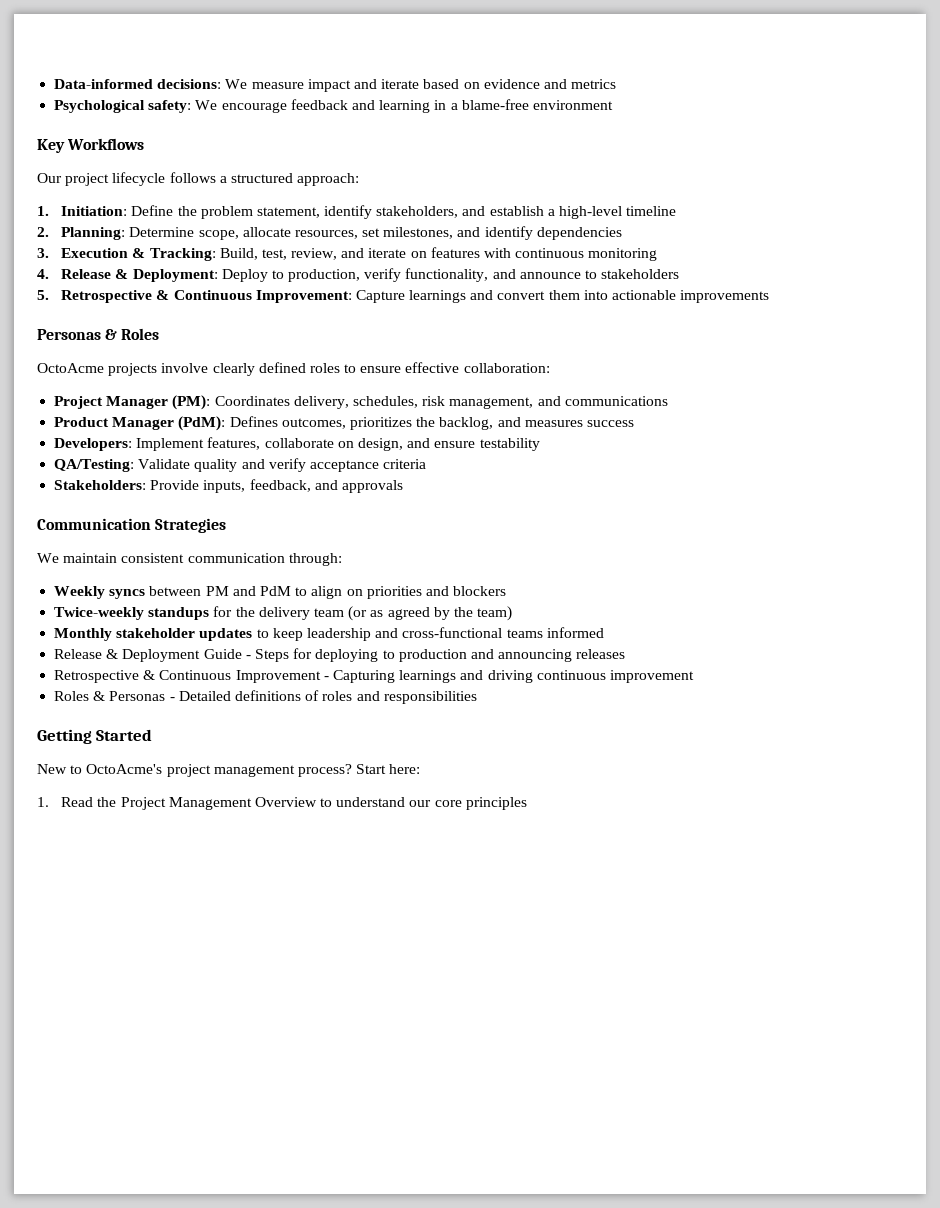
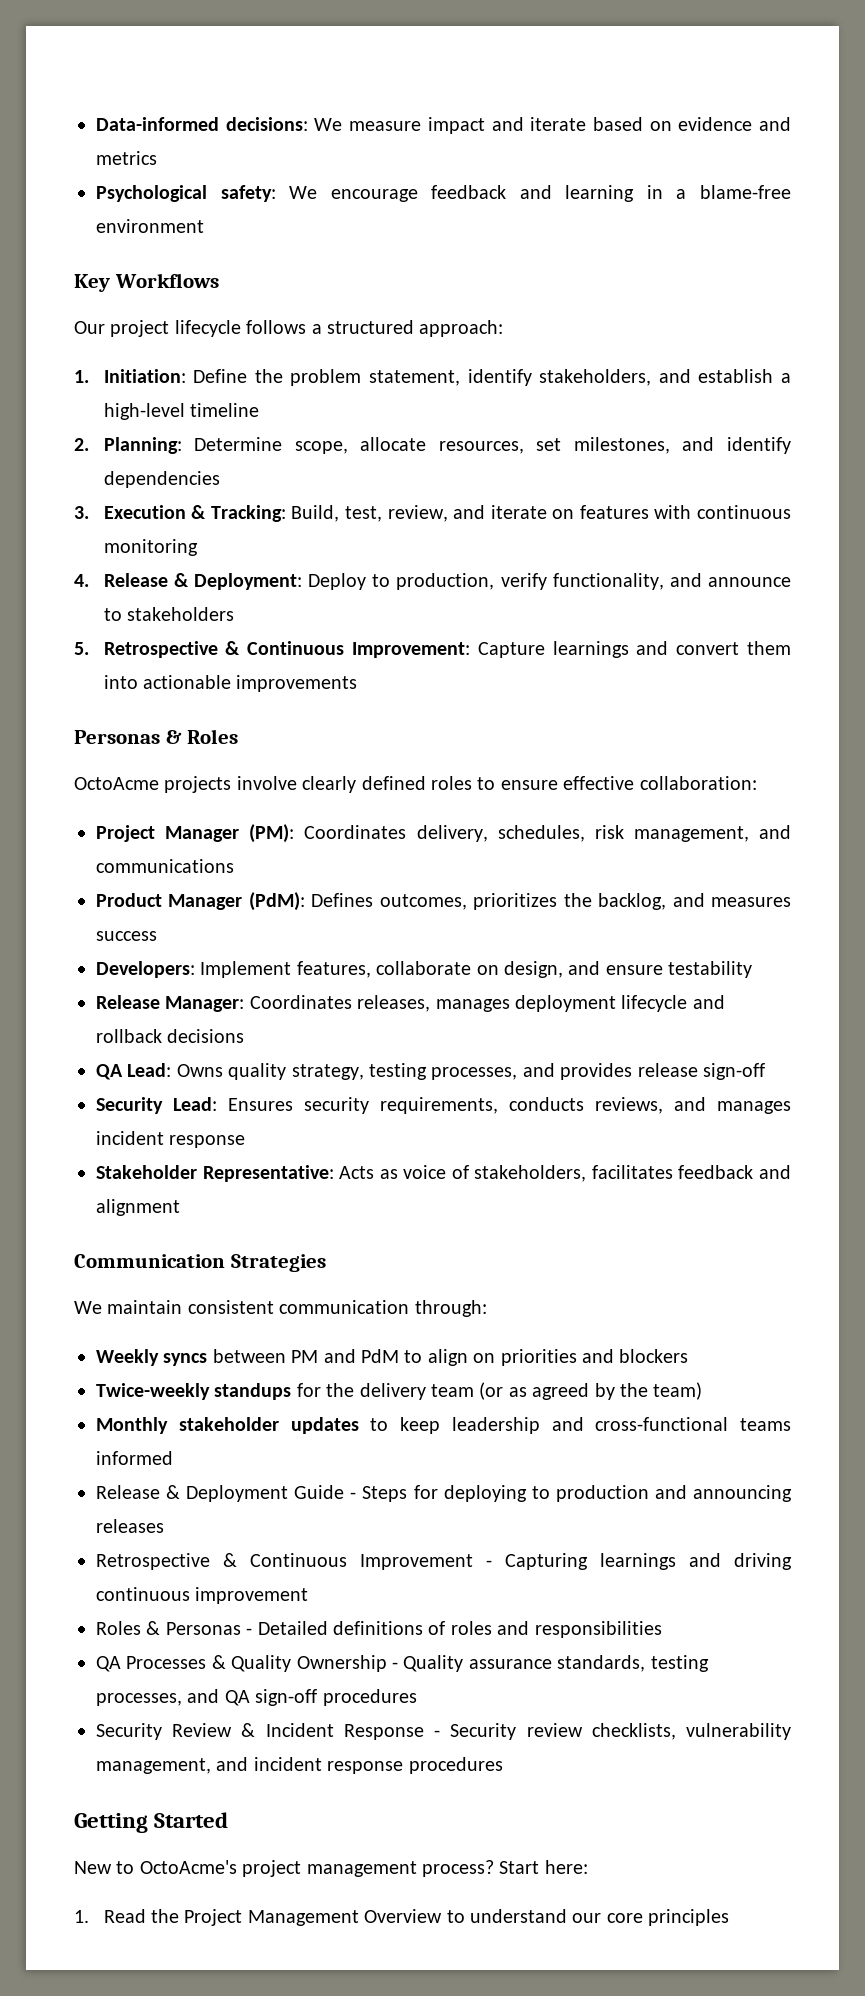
- QA/Testing: Validate quality and verify acceptance criteria
- Stakeholders: Provide inputs, feedback, and approvals
+ Release Manager: Coordinates releases, manages deployment lifecycle and rollback decisions
+ QA Lead: Owns quality strategy, testing processes, and provides release sign-off
+ Security Lead: Ensures security requirements, conducts reviews, and manages incident response
+ Stakeholder Representative: Acts as voice of stakeholders, facilitates feedback and alignment
+ QA Processes & Quality Ownership - Quality assurance standards, testing processes, and QA sign-off procedures
+ Security Review & Incident Response - Security review checklists, vulnerability management, and incident response procedures

